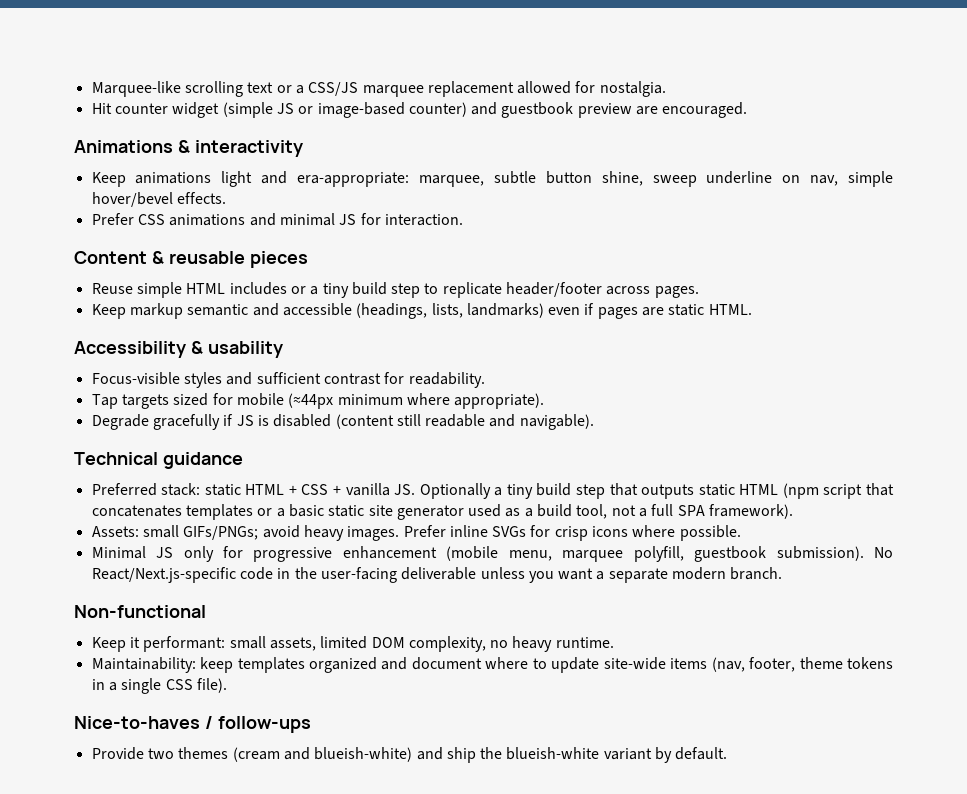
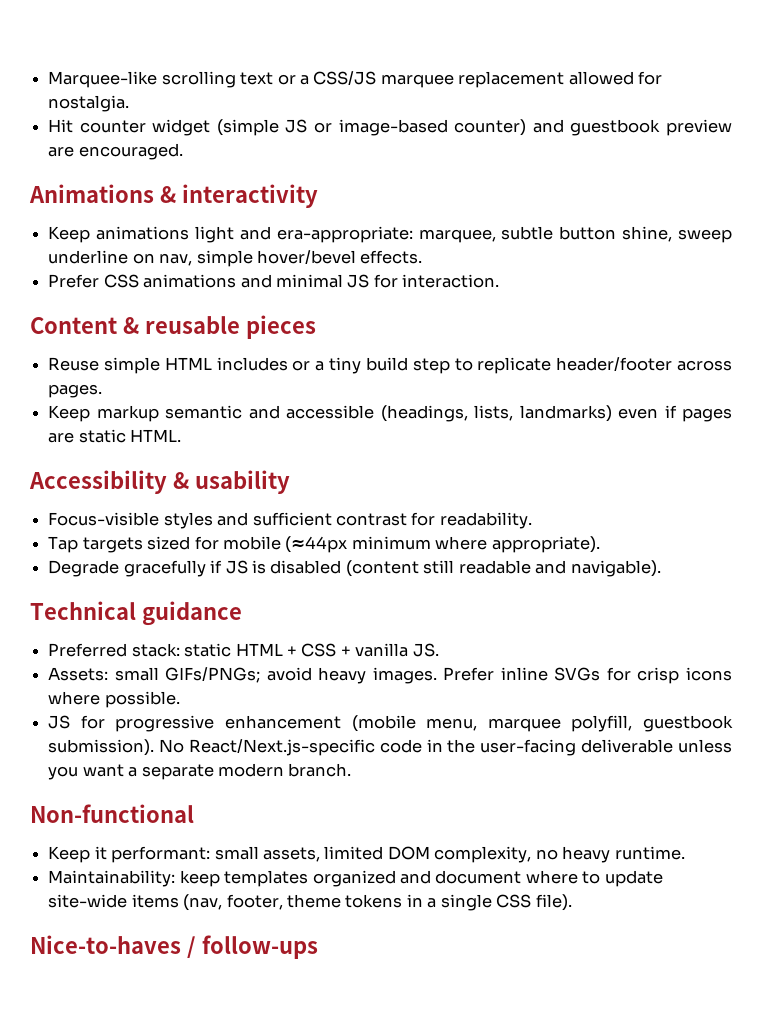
- Preferred stack: static HTML + CSS + vanilla JS. Optionally a tiny build step that outputs static HTML (npm script that concatenates templates or a basic static site generator used as a build tool, not a full SPA framework).
+ Preferred stack: static HTML + CSS + vanilla JS.
- Minimal JS only for progressive enhancement (mobile menu, marquee polyfill, guestbook submission).
+ JS for progressive enhancement (mobile menu, marquee polyfill, guestbook submission).
- Provide two themes (cream and blueish-white) and ship the blueish-white variant by default.

